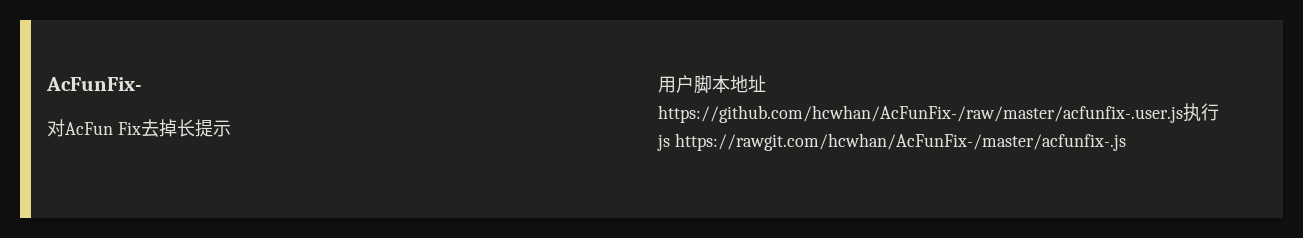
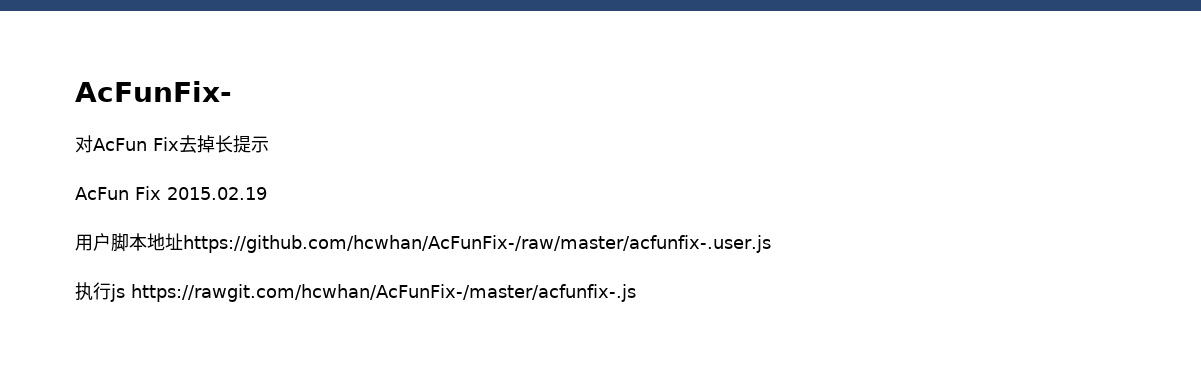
+ AcFun Fix 2015.02.19
- 用户脚本地址https://github.com/hcwhan/AcFunFix-/raw/master/acfunfix-.user.js执行js https://rawgit.com/hcwhan/AcFunFix-/master/acfunfix-.js
+ 用户脚本地址https://github.com/hcwhan/AcFunFix-/raw/master/acfunfix-.user.js
+ 执行js https://rawgit.com/hcwhan/AcFunFix-/master/acfunfix-.js

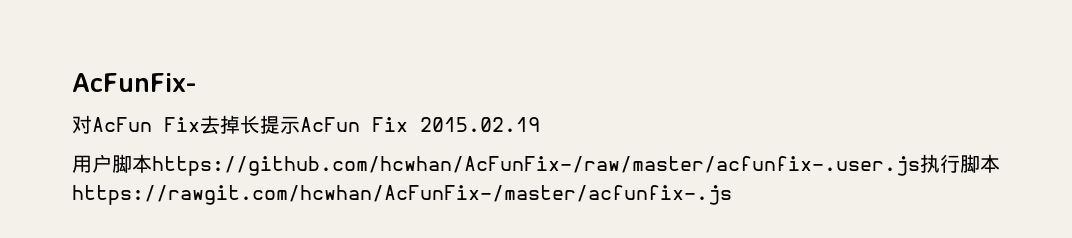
- 对AcFun Fix去掉长提示
- AcFun Fix 2015.02.19
+ 对AcFun Fix去掉长提示AcFun Fix 2015.02.19
- 用户脚本地址https://github.com/hcwhan/AcFunFix-/raw/master/acfunfix-.user.js
- 执行js https://rawgit.com/hcwhan/AcFunFix-/master/acfunfix-.js
+ 用户脚本https://github.com/hcwhan/AcFunFix-/raw/master/acfunfix-.user.js执行脚本https://rawgit.com/hcwhan/AcFunFix-/master/acfunfix-.js

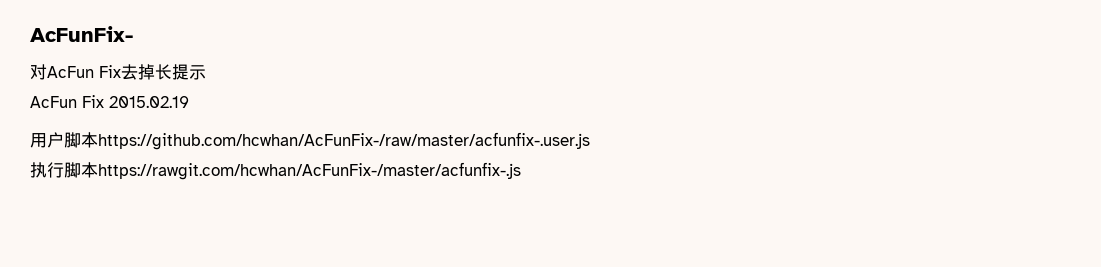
- 对AcFun Fix去掉长提示AcFun Fix 2015.02.19
+ 对AcFun Fix去掉长提示
+ AcFun Fix 2015.02.19
- 用户脚本https://github.com/hcwhan/AcFunFix-/raw/master/acfunfix-.user.js执行脚本https://rawgit.com/hcwhan/AcFunFix-/master/acfunfix-.js
+ 用户脚本https://github.com/hcwhan/AcFunFix-/raw/master/acfunfix-.user.js
+ 执行脚本https://rawgit.com/hcwhan/AcFunFix-/master/acfunfix-.js

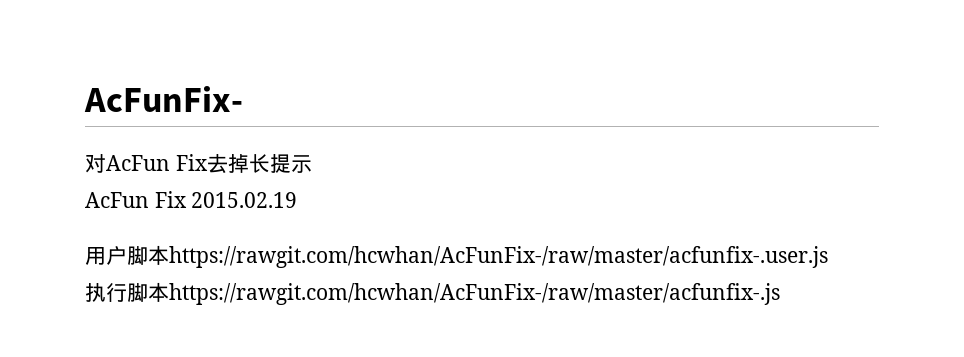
- 用户脚本https://github.com/hcwhan/AcFunFix-/raw/master/acfunfix-.user.js
+ 用户脚本https://rawgit.com/hcwhan/AcFunFix-/raw/master/acfunfix-.user.js
- 执行脚本https://rawgit.com/hcwhan/AcFunFix-/master/acfunfix-.js
+ 执行脚本https://rawgit.com/hcwhan/AcFunFix-/raw/master/acfunfix-.js

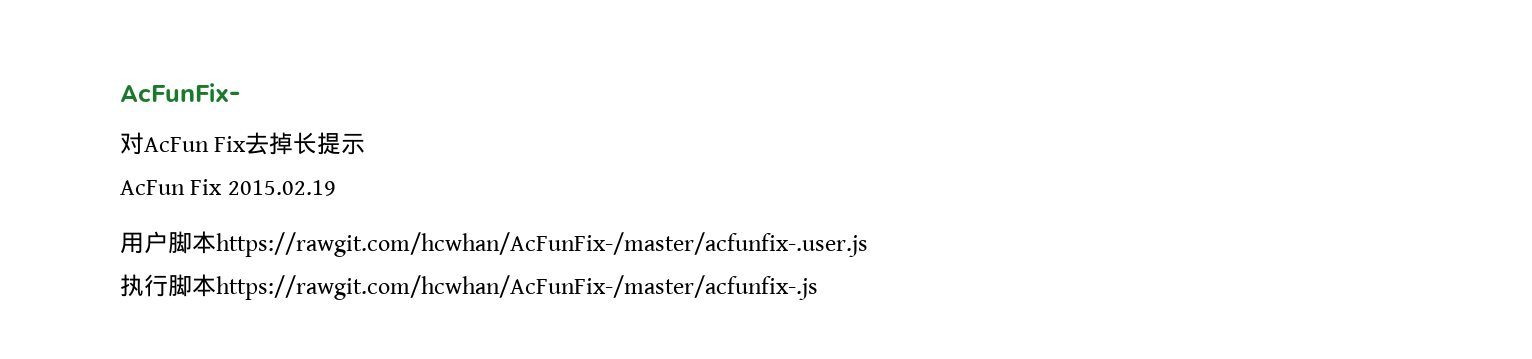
- 用户脚本https://rawgit.com/hcwhan/AcFunFix-/raw/master/acfunfix-.user.js
+ 用户脚本https://rawgit.com/hcwhan/AcFunFix-/master/acfunfix-.user.js
- 执行脚本https://rawgit.com/hcwhan/AcFunFix-/raw/master/acfunfix-.js
+ 执行脚本https://rawgit.com/hcwhan/AcFunFix-/master/acfunfix-.js

